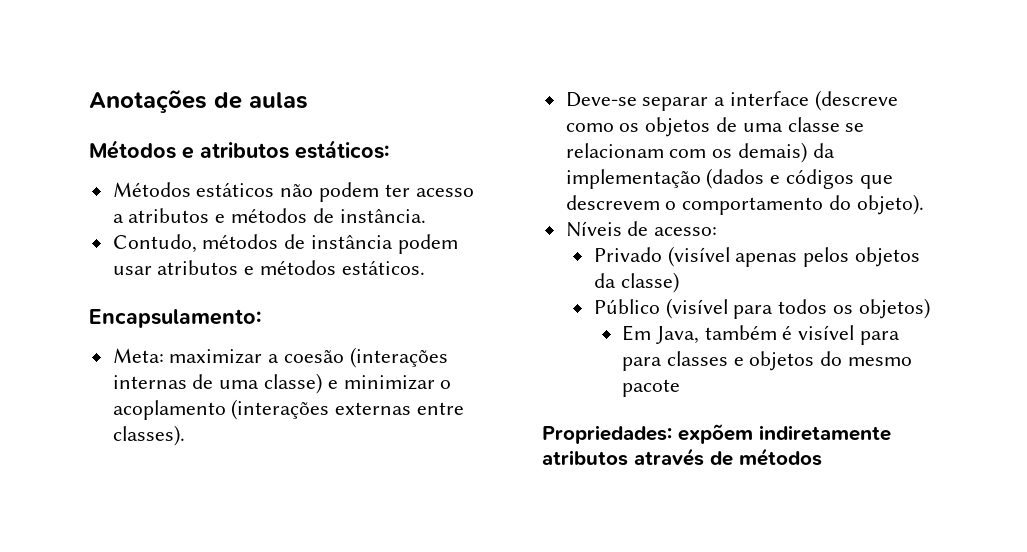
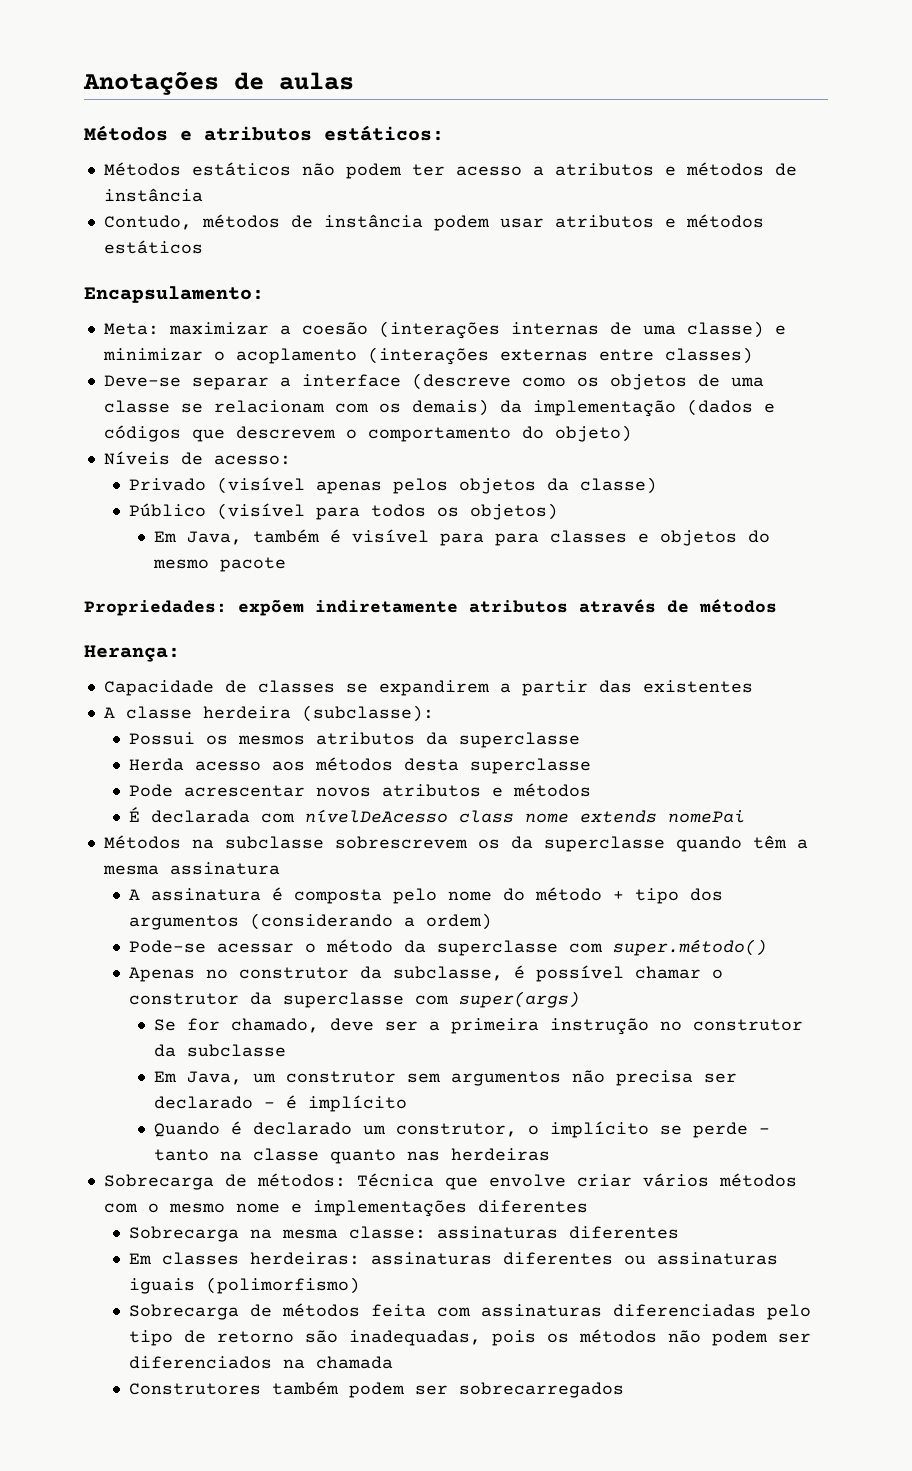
- Métodos estáticos não podem ter acesso a atributos e métodos de instância.
+ Métodos estáticos não podem ter acesso a atributos e métodos de instância
- Contudo, métodos de instância podem usar atributos e métodos estáticos.
+ Contudo, métodos de instância podem usar atributos e métodos estáticos
- Meta: maximizar a coesão (interações internas de uma classe) e minimizar o acoplamento (interações externas entre classes).
+ Meta: maximizar a coesão (interações internas de uma classe) e minimizar o acoplamento (interações externas entre classes)
- Deve-se separar a interface (descreve como os objetos de uma classe se relacionam com os demais) da implementação (dados e códigos que descrevem o comportamento do objeto).
+ Deve-se separar a interface (descreve como os objetos de uma classe se relacionam com os demais) da implementação (dados e códigos que descrevem o comportamento do objeto)
+ Herança:
+ Capacidade de classes se expandirem a partir das existentes
+ A classe herdeira (subclasse):
+ Possui os mesmos atributos da superclasse
+ Herda acesso aos métodos desta superclasse
+ Pode acrescentar novos atributos e métodos
+ É declarada com nívelDeAcesso class nome extends nomePai
+ Métodos na subclasse sobrescrevem os da superclasse quando têm a mesma assinatura
+ A assinatura é composta pelo nome do método + tipo dos argumentos (considerando a ordem)
+ Pode-se acessar o método da superclasse com super.método()
+ Apenas no construtor da subclasse, é possível chamar o construtor da superclasse com super(args)
+ Se for chamado, deve ser a primeira instrução no construtor da subclasse
+ Em Java, um construtor sem argumentos não precisa ser declarado - é implícito
+ Quando é declarado um construtor, o implícito se perde - tanto na classe quanto nas herdeiras
+ Sobrecarga de métodos: Técnica que envolve criar vários métodos com o mesmo nome e implementações diferentes
+ Sobrecarga na mesma classe: assinaturas diferentes
+ Em classes herdeiras: assinaturas diferentes ou assinaturas iguais (polimorfismo)
+ Sobrecarga de métodos feita com assinaturas diferenciadas pelo tipo de retorno são inadequadas, pois os métodos não podem ser diferenciados na chamada
+ Construtores também podem ser sobrecarregados

